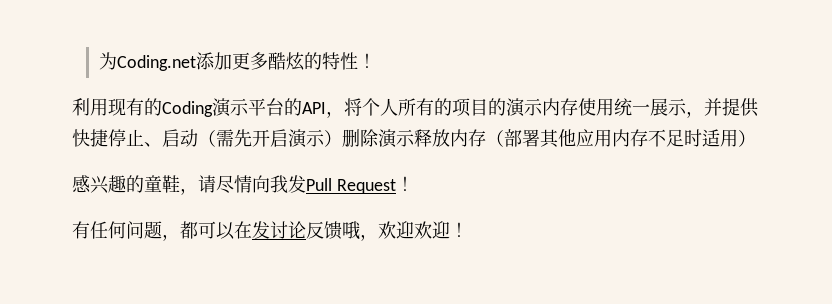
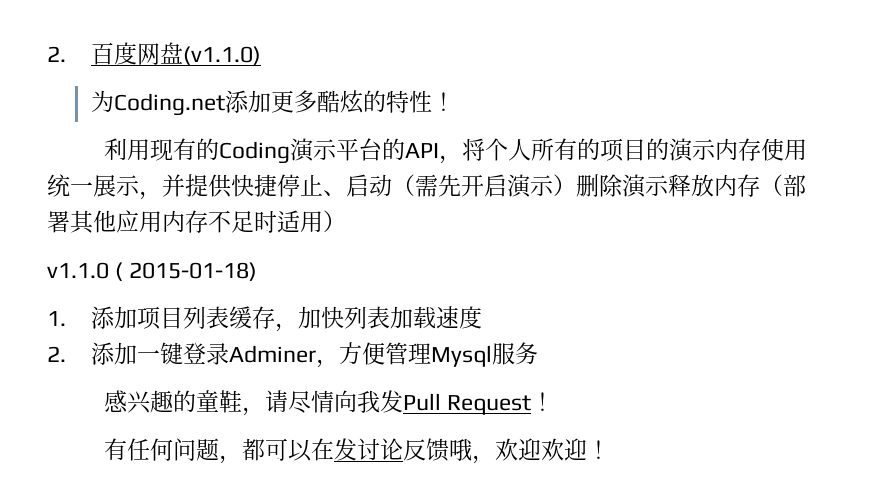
+ 2.百度网盘(v1.1.0)
+ v1.1.0 ( 2015-01-18)
+ 1.添加项目列表缓存，加快列表加载速度
+ 2.添加一键登录Adminer，方便管理Mysql服务

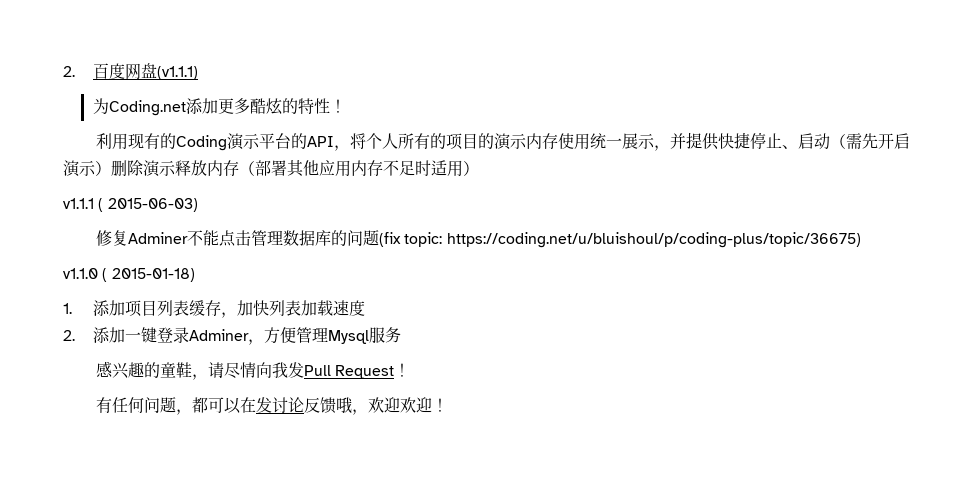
- 2.百度网盘(v1.1.0)
+ 2.百度网盘(v1.1.1)
+ v1.1.1 ( 2015-06-03)
+ 修复Adminer不能点击管理数据库的问题(fix topic: https://coding.net/u/bluishoul/p/coding-plus/topic/36675)

